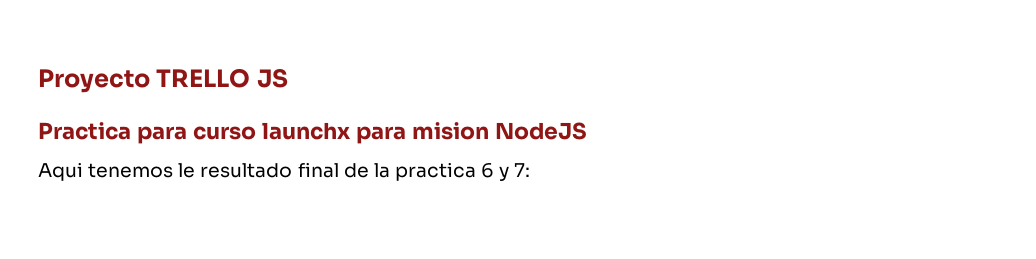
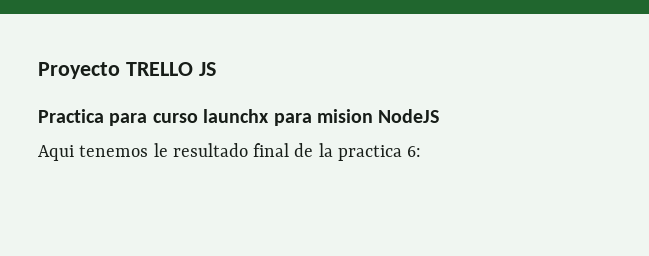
- Aqui tenemos le resultado final de la practica 6 y 7:
+ Aqui tenemos le resultado final de la practica 6:

